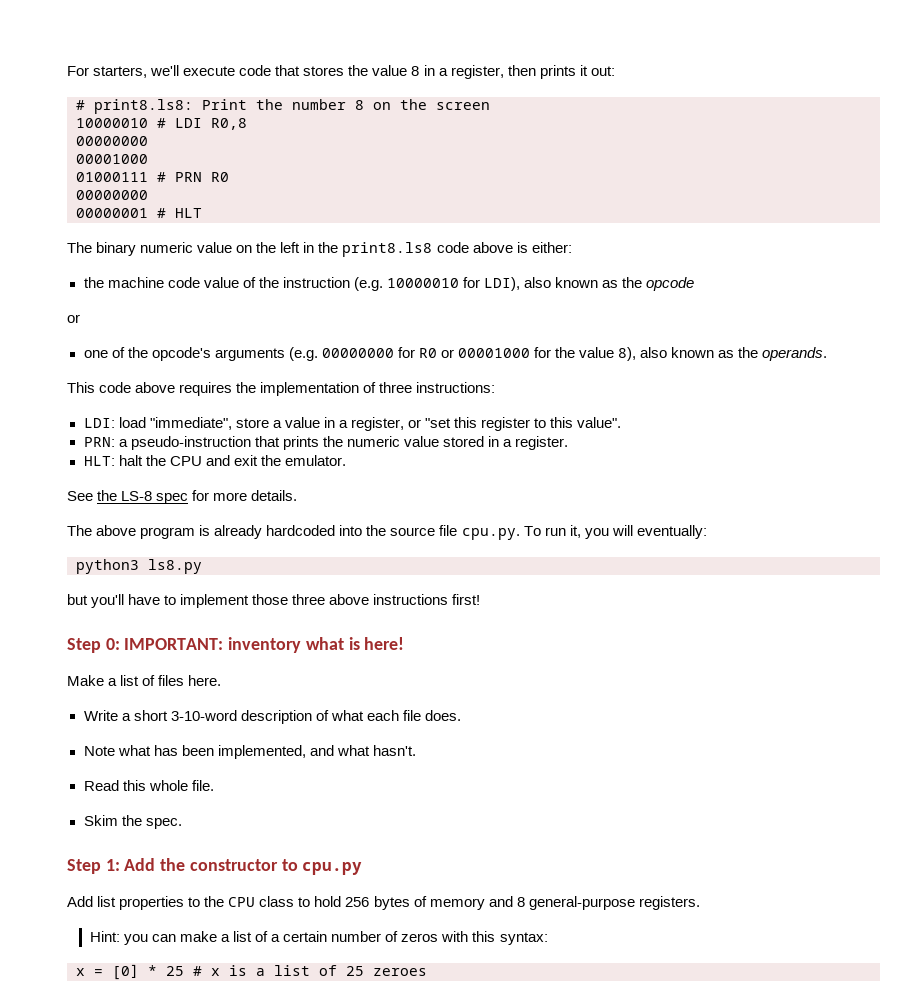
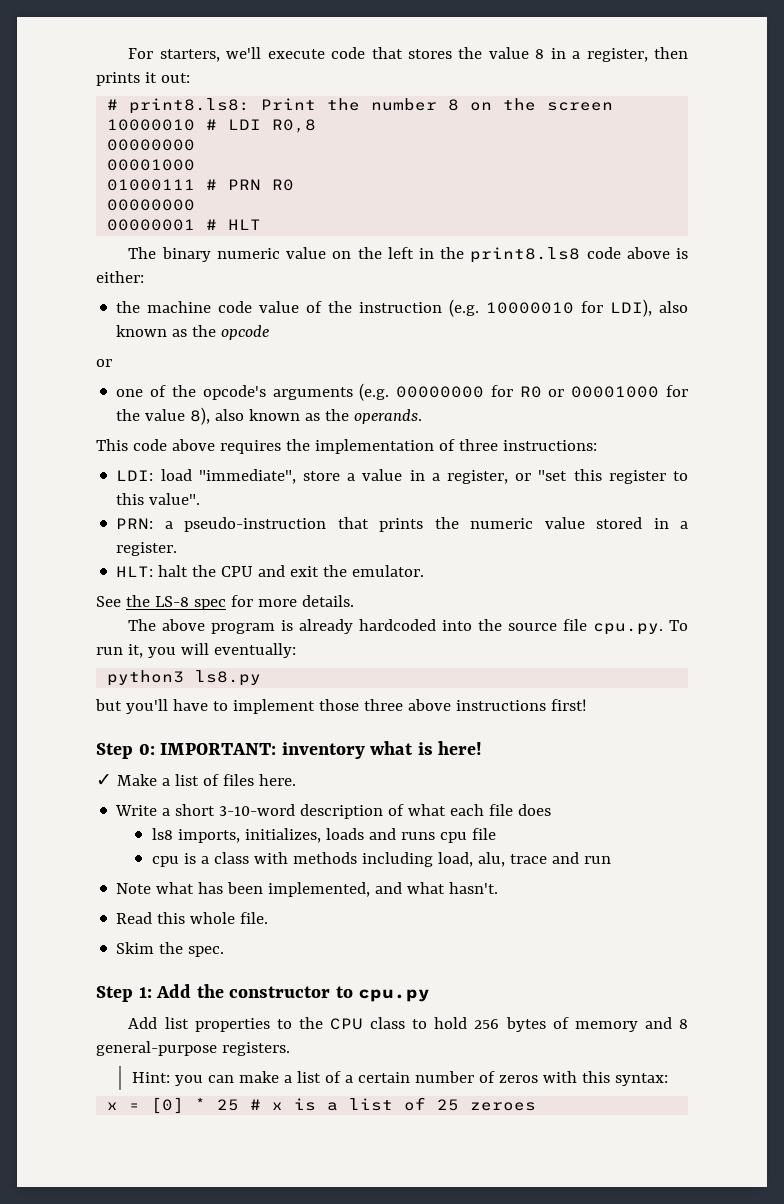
- Make a list of files here.
+ ✓ Make a list of files here.
- Write a short 3-10-word description of what each file does.
+ Write a short 3-10-word description of what each file does
+ ls8 imports, initializes, loads and runs cpu file
+ cpu is a class with methods including load, alu, trace and run

